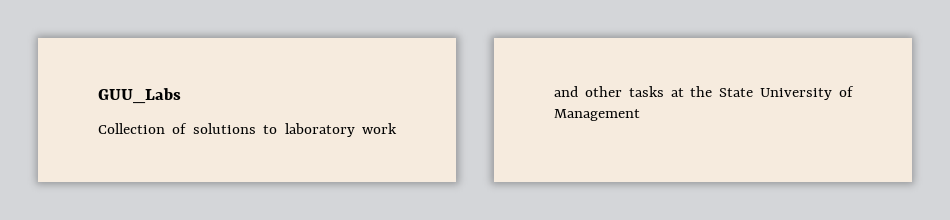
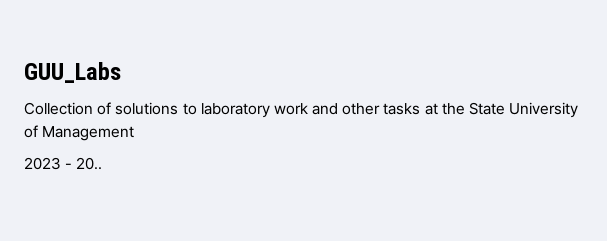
+ 2023 - 20..

